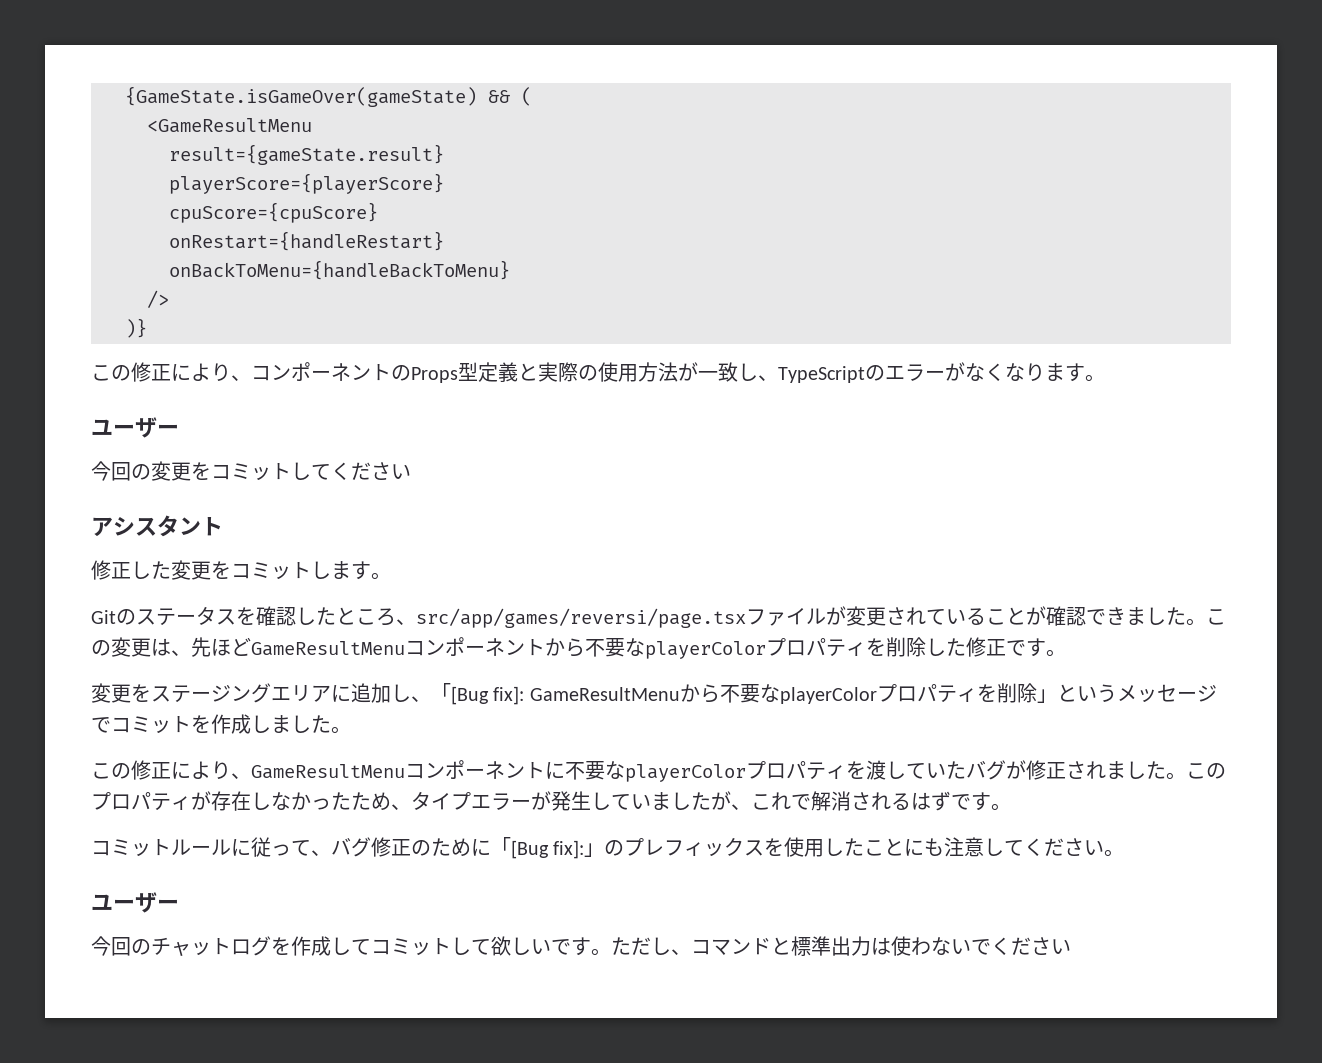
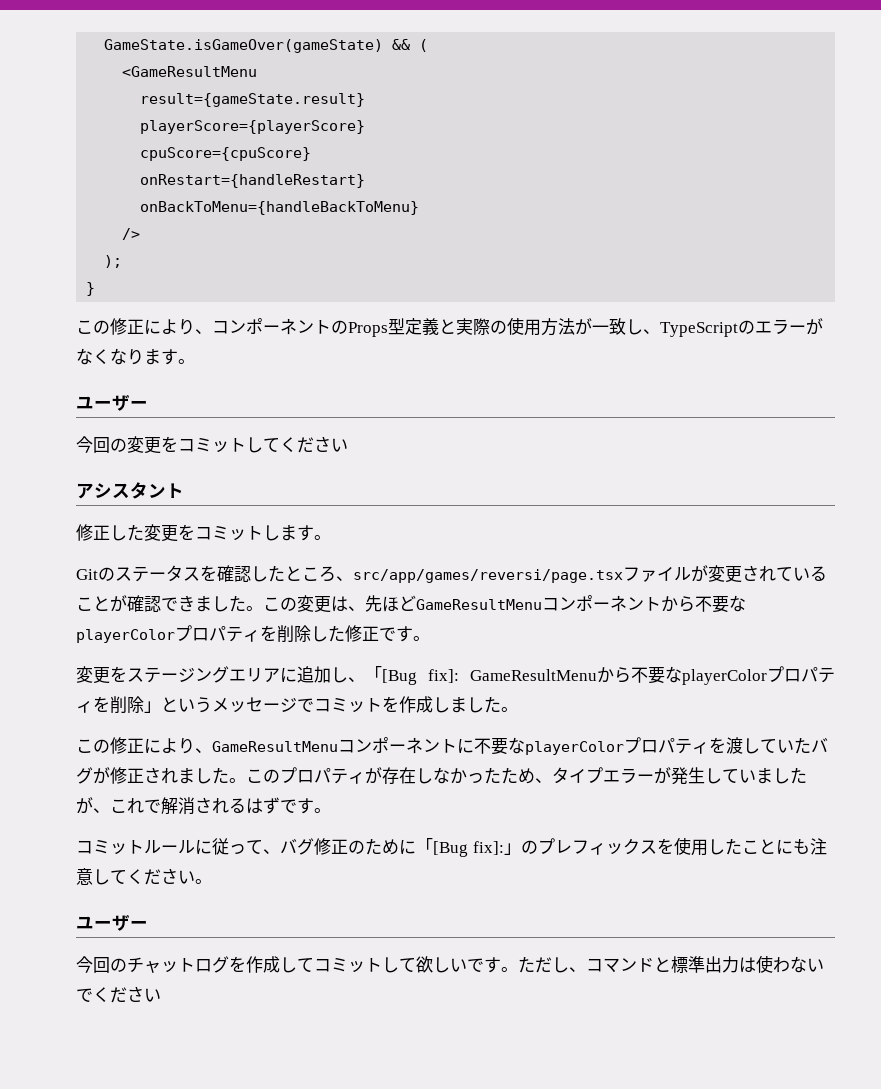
- {GameState.isGameOver(gameState) && (
+ GameState.isGameOver(gameState) && (
- )}
+ );
+ }

